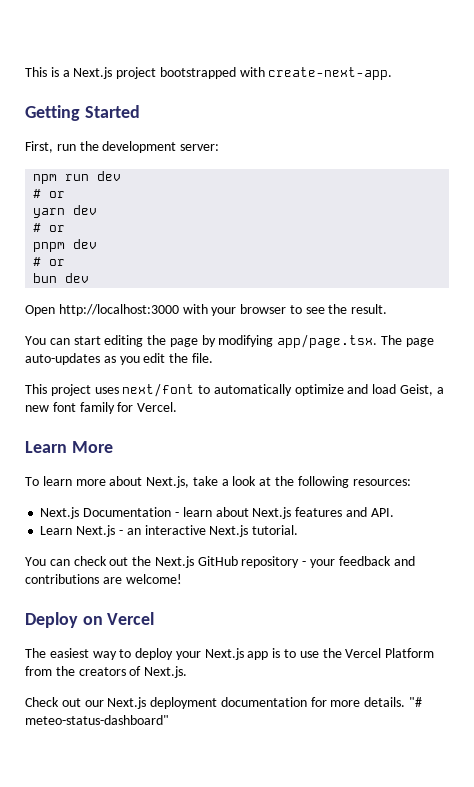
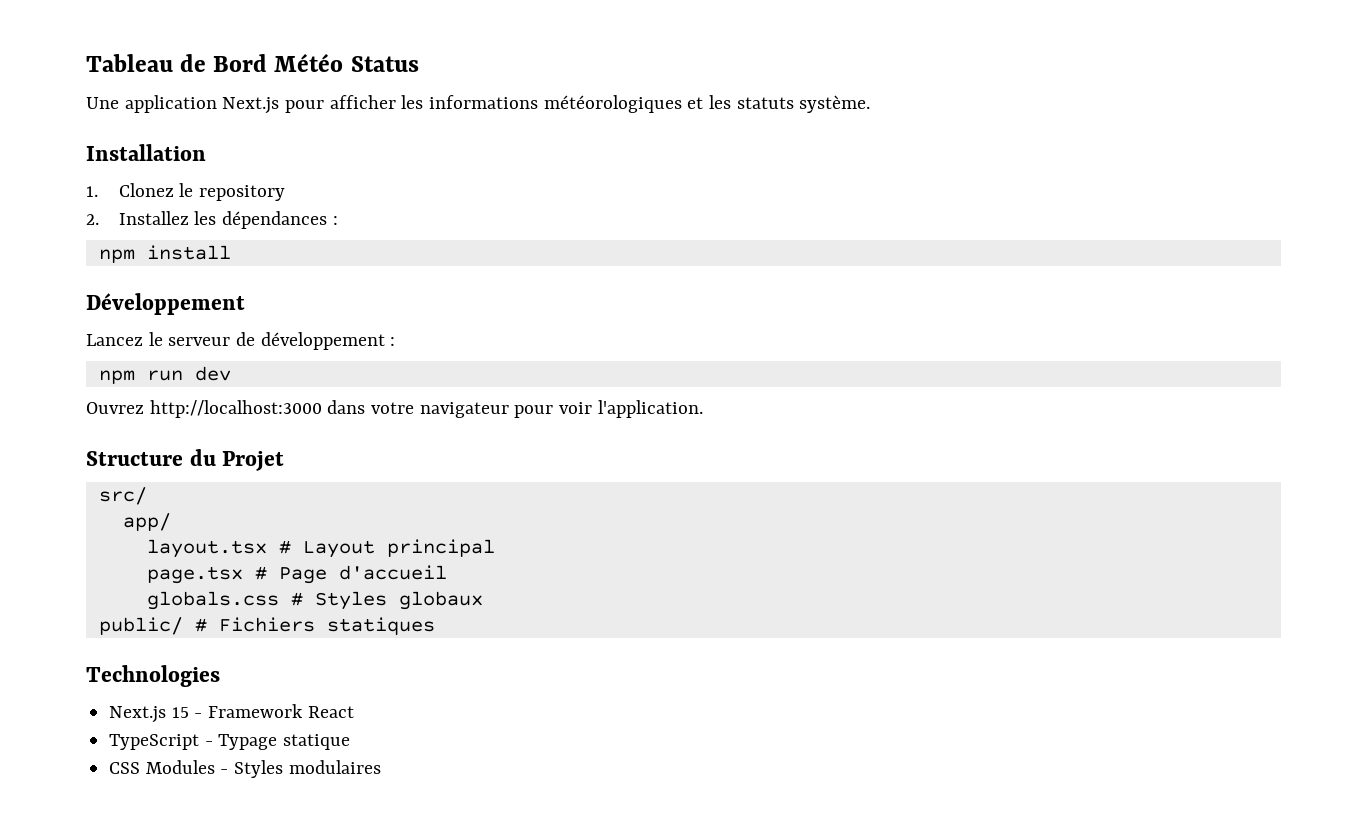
- This is a Next.js project bootstrapped with create-next-app.
- Getting Started
- First, run the development server:
+ Tableau de Bord Météo Status
+ Une application Next.js pour afficher les informations météorologiques et les statuts système.
+ Installation
+ 1. Clonez le repository
+ 2. Installez les dépendances :
+ npm install
+ Développement
+ Lancez le serveur de développement :
  npm run dev
- # or
- yarn dev
- # or
- pnpm dev
- # or
- bun dev
- Open http://localhost:3000 with your browser to see the result.
- You can start editing the page by modifying app/page.tsx. The page auto-updates as you edit the file.
- This project uses next/font to automatically optimize and load Geist, a new font family for Vercel.
- Learn More
- To learn more about Next.js, take a look at the following resources:
- Next.js Documentation - learn about Next.js features and API.
- Learn Next.js - an interactive Next.js tutorial.
- You can check out the Next.js GitHub repository - your feedback and contributions are welcome!
- Deploy on Vercel
- The easiest way to deploy your Next.js app is to use the Vercel Platform from the creators of Next.js.
- Check out our Next.js deployment documentation for more details. "# meteo-status-dashboard"
+ Ouvrez http://localhost:3000 dans votre navigateur pour voir l'application.
+ Structure du Projet
+ src/
+ app/
+ layout.tsx # Layout principal
+ page.tsx # Page d'accueil
+ globals.css # Styles globaux
+ public/ # Fichiers statiques
+ Technologies
+ Next.js 15 - Framework React
+ TypeScript - Typage statique
+ CSS Modules - Styles modulaires

